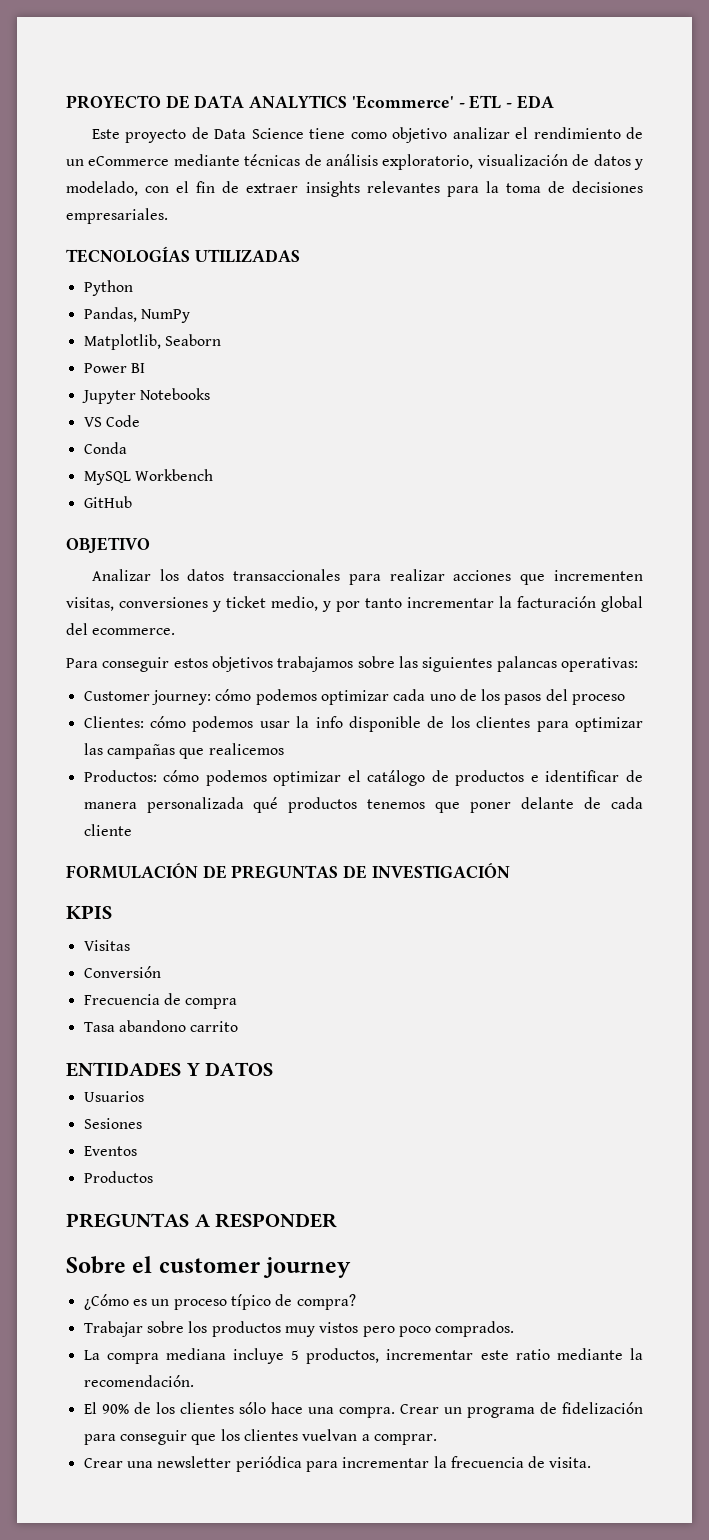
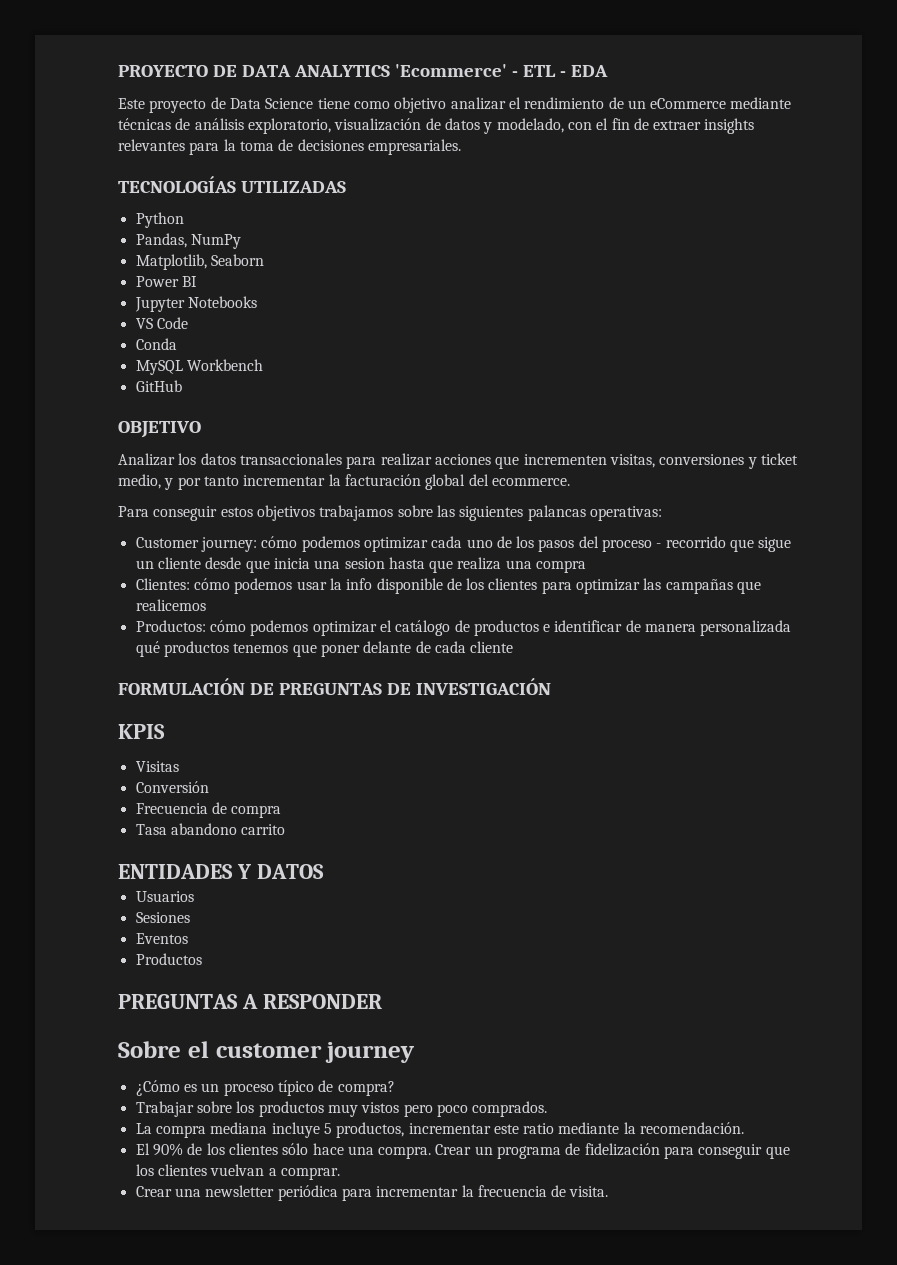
- Customer journey: cómo podemos optimizar cada uno de los pasos del proceso
+ Customer journey: cómo podemos optimizar cada uno de los pasos del proceso - recorrido que sigue un cliente desde que inicia una sesion hasta que realiza una compra

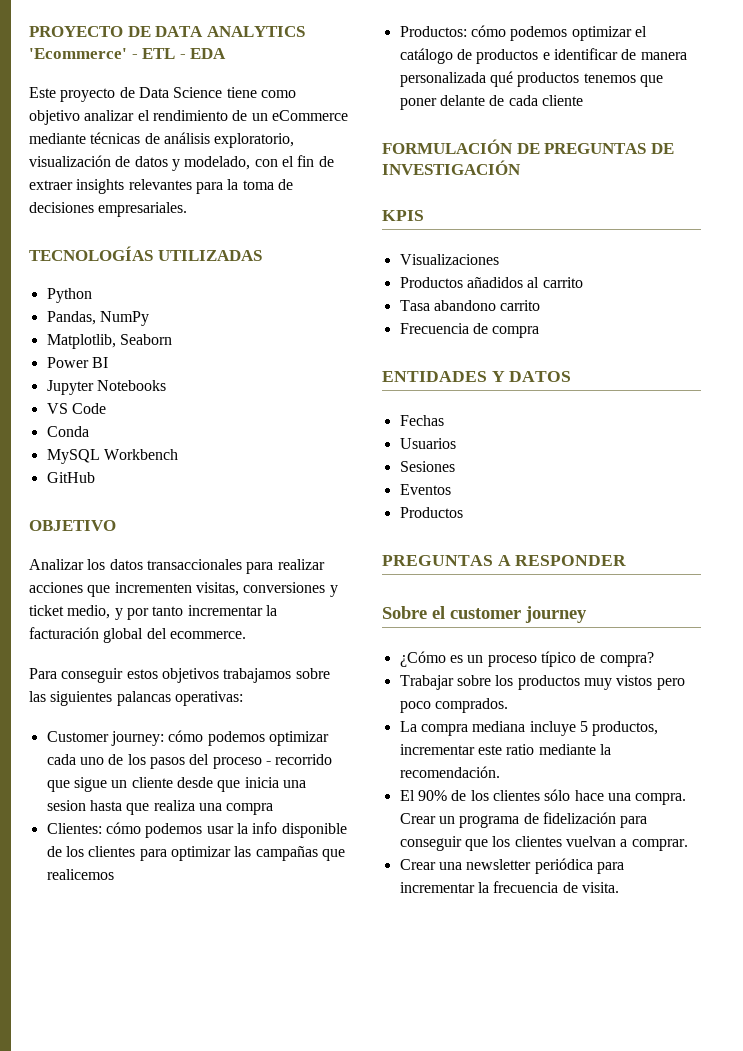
- Visitas
- Conversión
+ Visualizaciones
+ Productos añadidos al carrito
+ Tasa abandono carrito
- Tasa abandono carrito
+ Fechas

